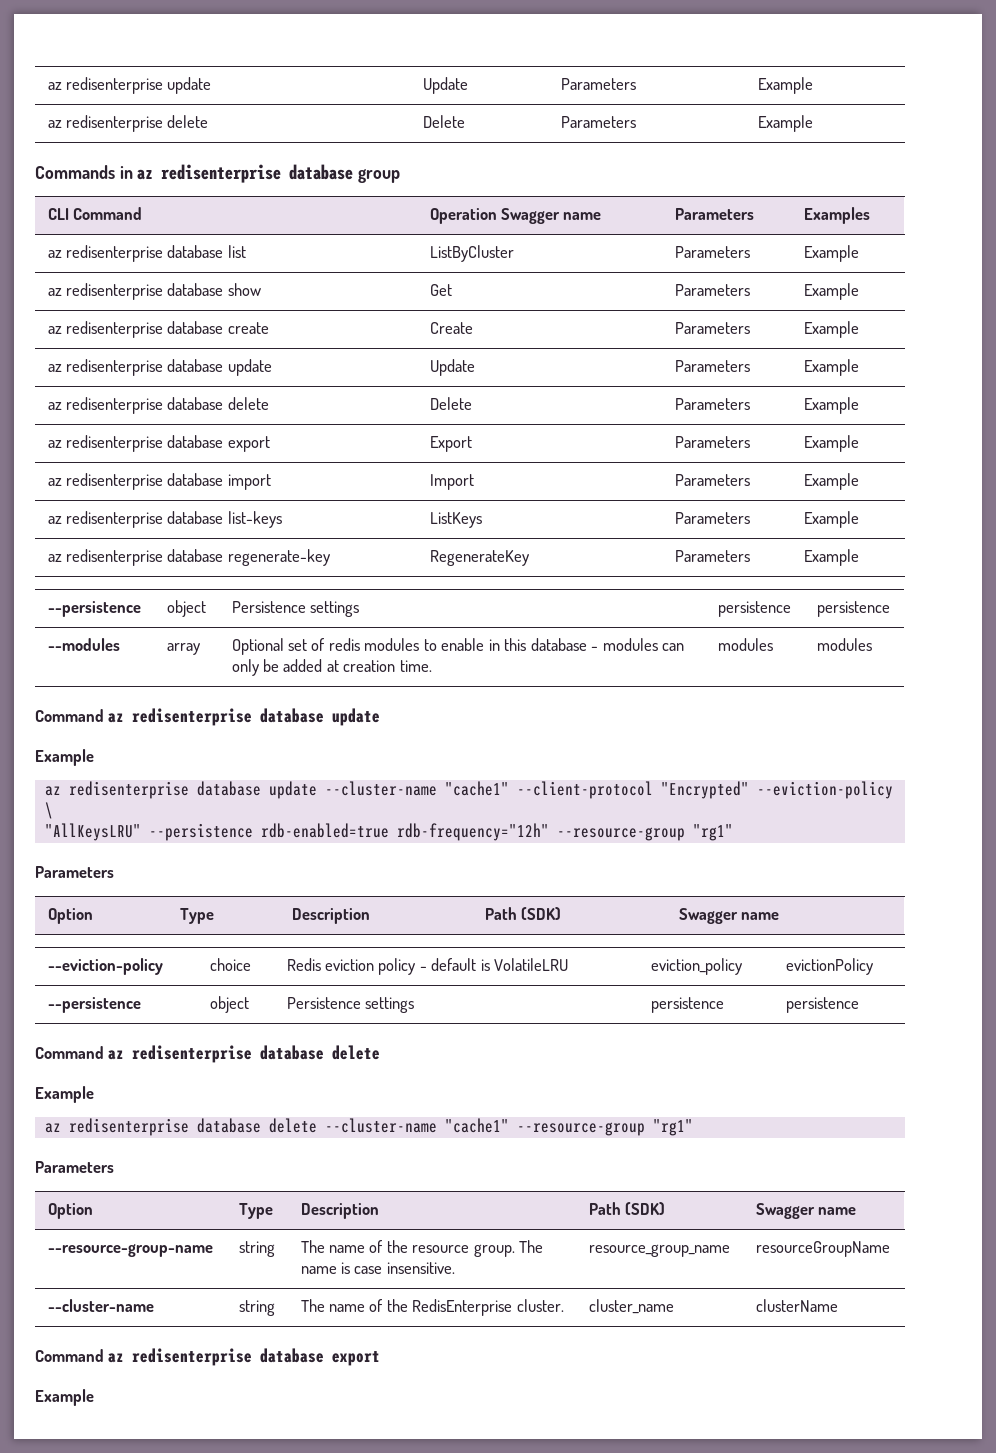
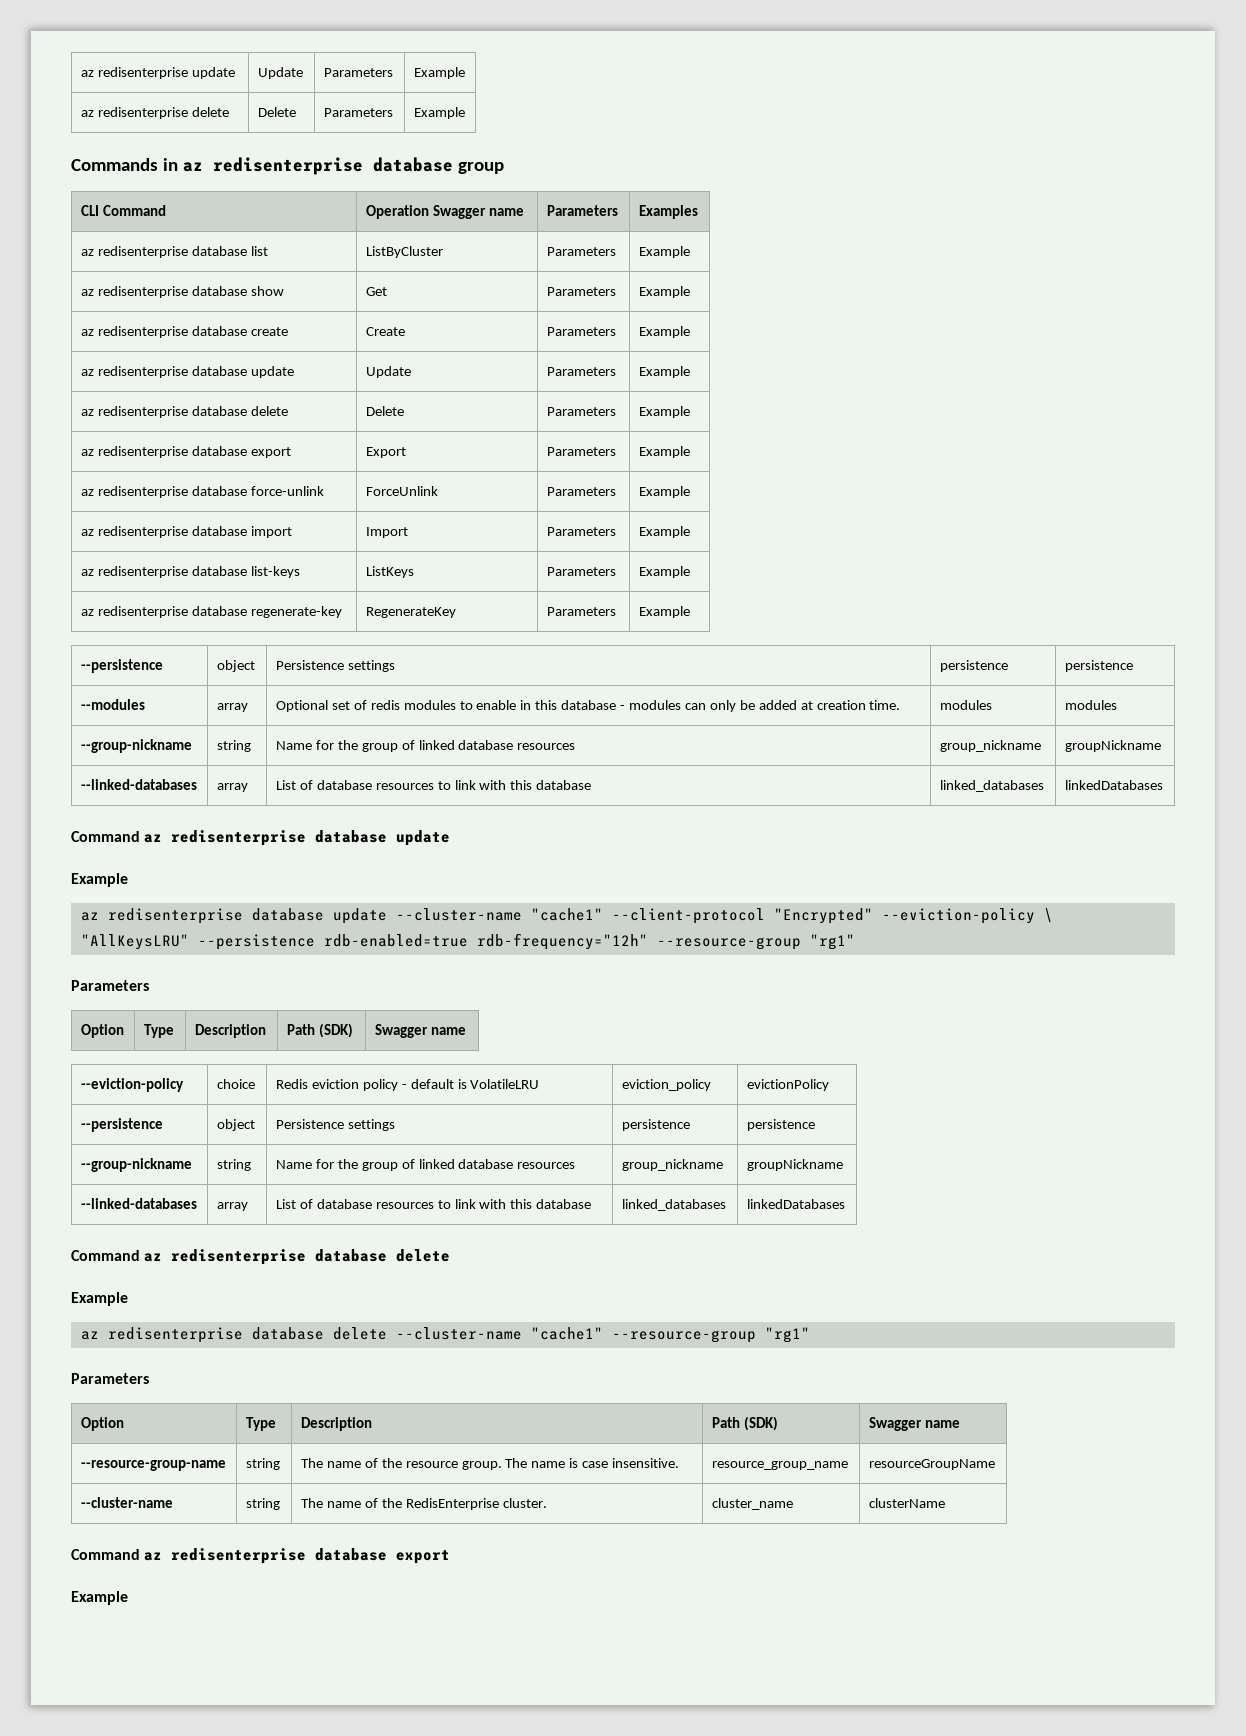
+ az redisenterprise database force-unlink | ForceUnlink | Parameters | Example
  --modules | array | Optional set of redis modules to enable in this database - modules can only be added at creation time. | modules | modules
+ --group-nickname | string | Name for the group of linked database resources | group_nickname | groupNickname
+ --linked-databases | array | List of database resources to link with this database | linked_databases | linkedDatabases
  --eviction-policy | choice | Redis eviction policy - default is VolatileLRU | eviction_policy | evictionPolicy
  --persistence | object | Persistence settings | persistence | persistence
+ --group-nickname | string | Name for the group of linked database resources | group_nickname | groupNickname
+ --linked-databases | array | List of database resources to link with this database | linked_databases | linkedDatabases

